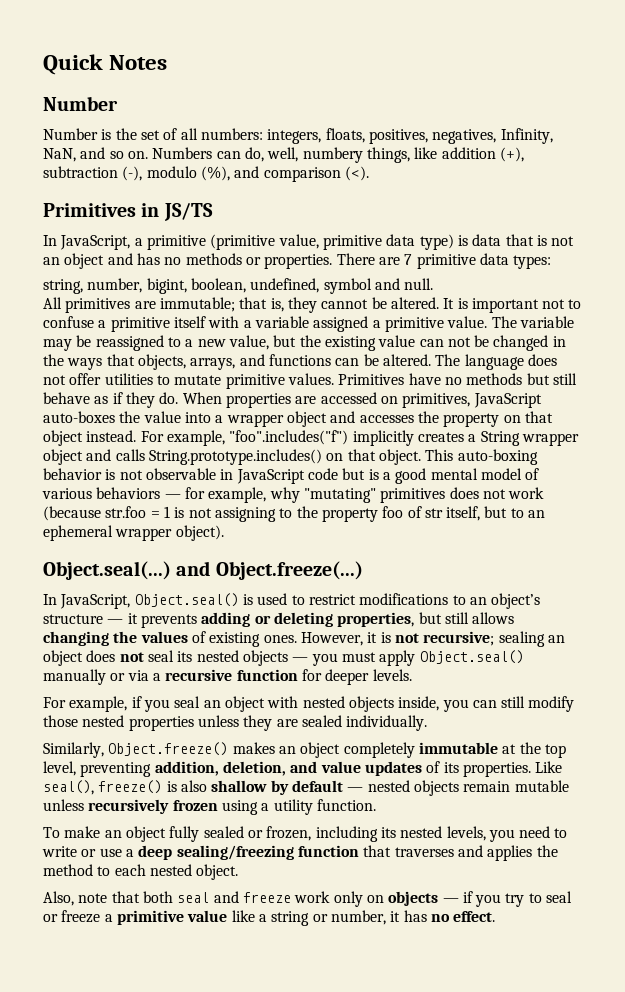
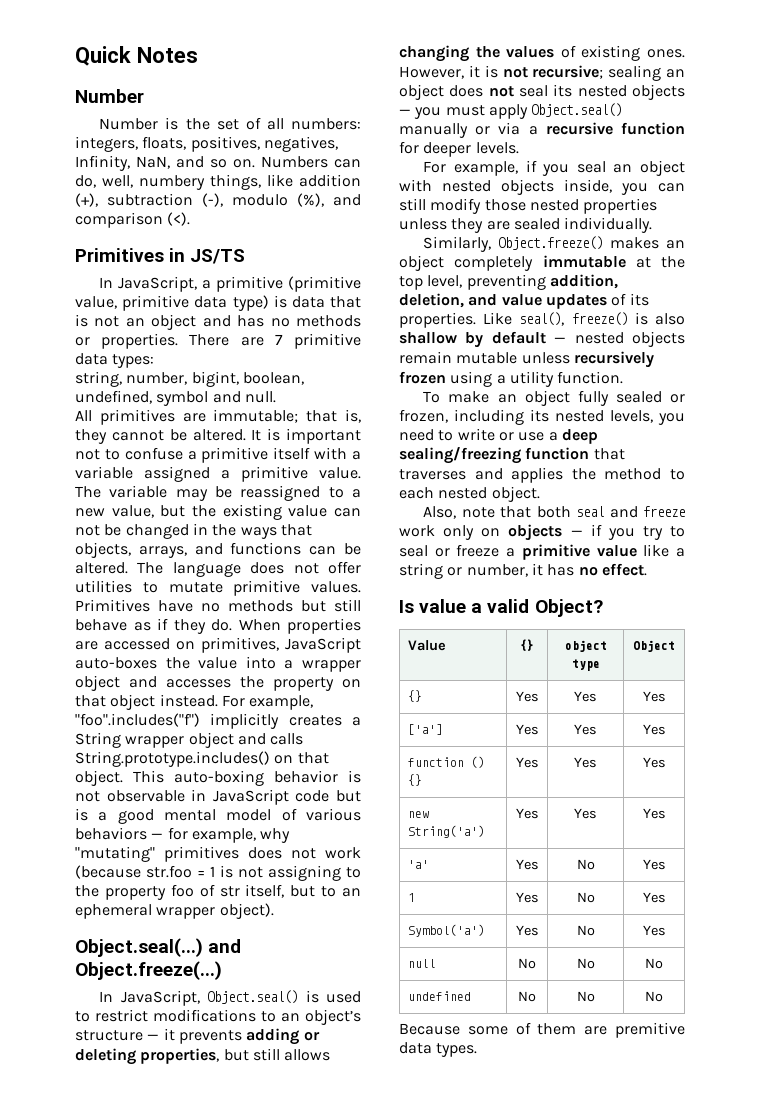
+ Is value a valid Object?
+ Value | {} | object type | Object
+ {} | Yes | Yes | Yes
+ ['a'] | Yes | Yes | Yes
+ function () {} | Yes | Yes | Yes
+ new String('a') | Yes | Yes | Yes
+ 'a' | Yes | No | Yes
+ 1 | Yes | No | Yes
+ Symbol('a') | Yes | No | Yes
+ null | No | No | No
+ undefined | No | No | No
+ Because some of them are premitive data types.

